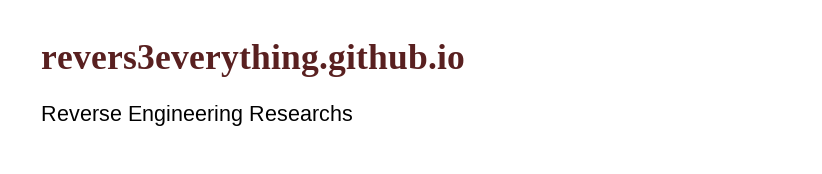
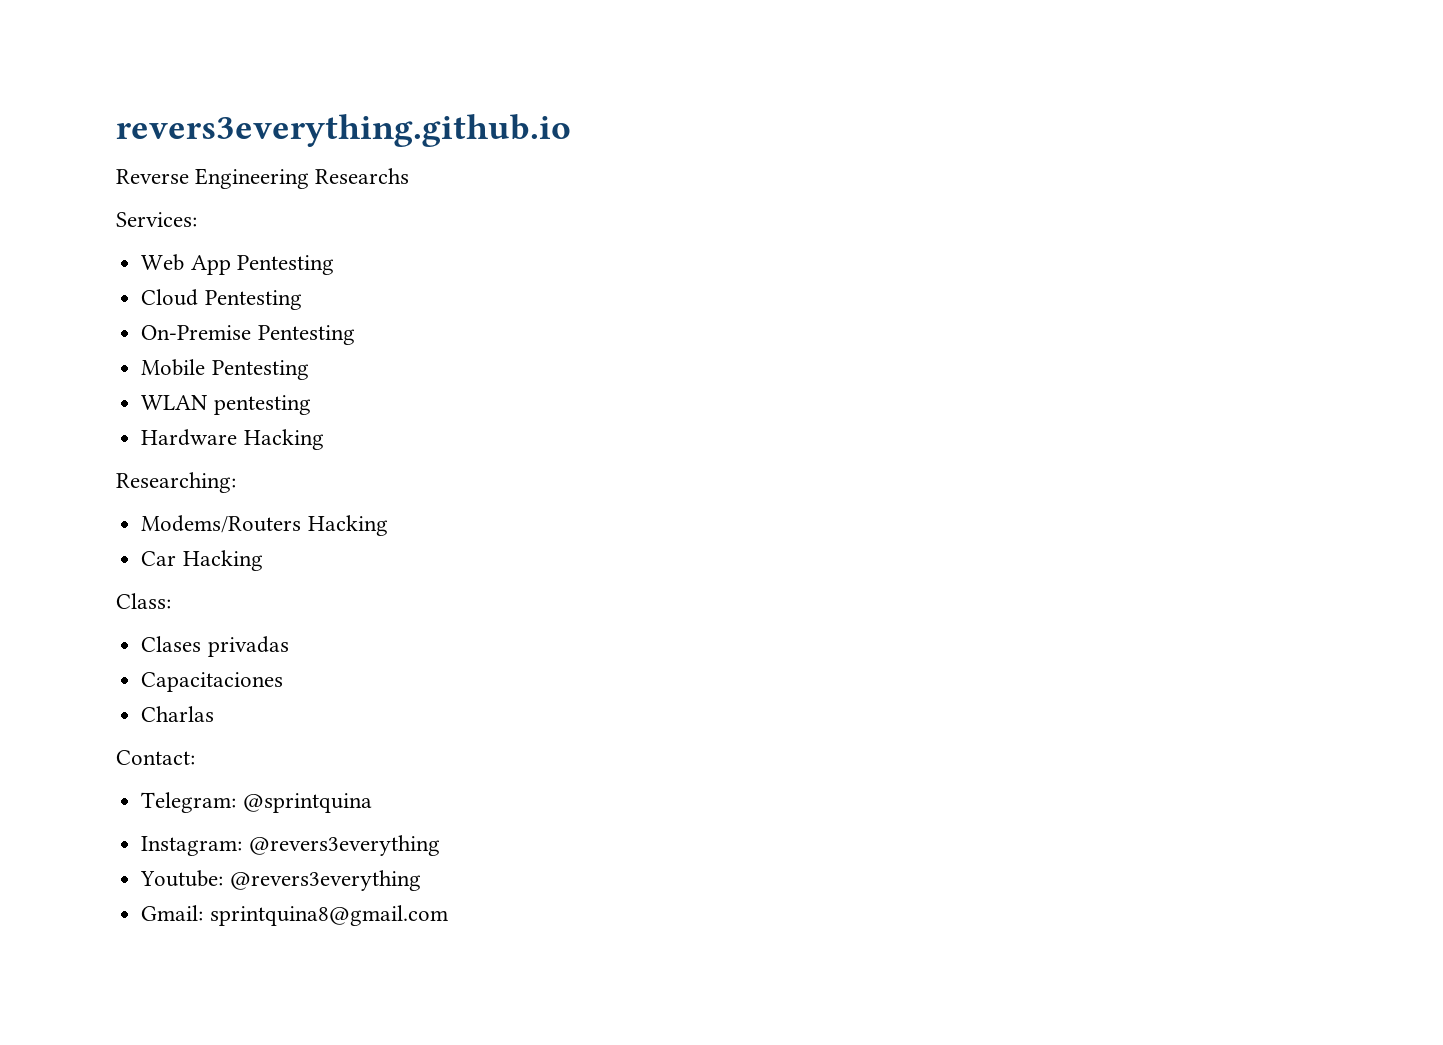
+ Services:
+ Web App Pentesting
+ Cloud Pentesting
+ On-Premise Pentesting
+ Mobile Pentesting
+ WLAN pentesting
+ Hardware Hacking
+ Researching:
+ Modems/Routers Hacking
+ Car Hacking
+ Class:
+ Clases privadas
+ Capacitaciones
+ Charlas
+ Contact:
+ Telegram: @sprintquina
+ Instagram: @revers3everything
+ Youtube: @revers3everything
+ Gmail: sprintquina8@gmail.com

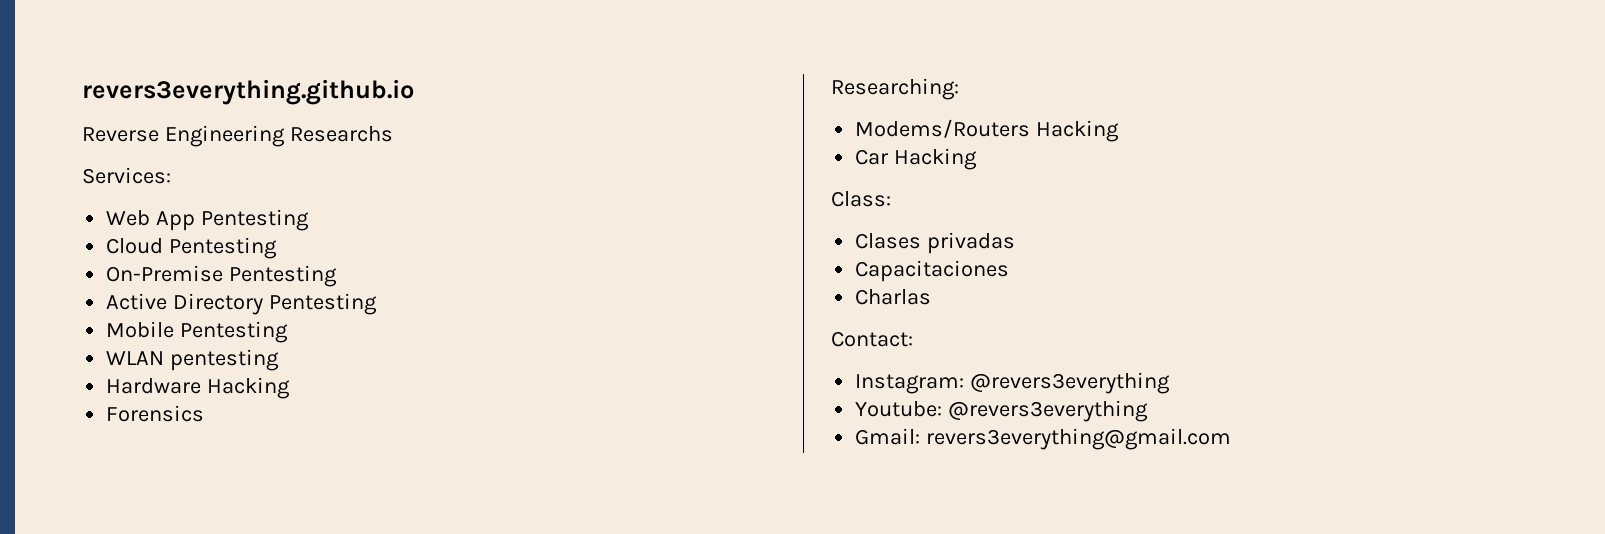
+ Active Directory Pentesting
+ Forensics
- Telegram: @sprintquina
- Gmail: sprintquina8@gmail.com
+ Gmail: revers3everything@gmail.com

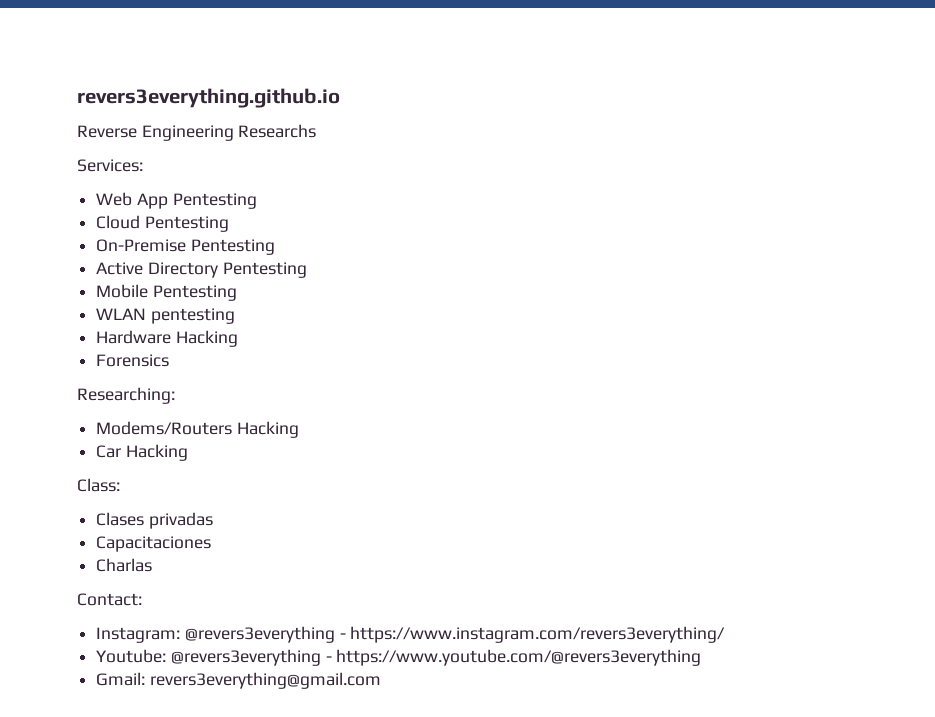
- Instagram: @revers3everything
+ Instagram: @revers3everything - https://www.instagram.com/revers3everything/
- Youtube: @revers3everything
+ Youtube: @revers3everything - https://www.youtube.com/@revers3everything

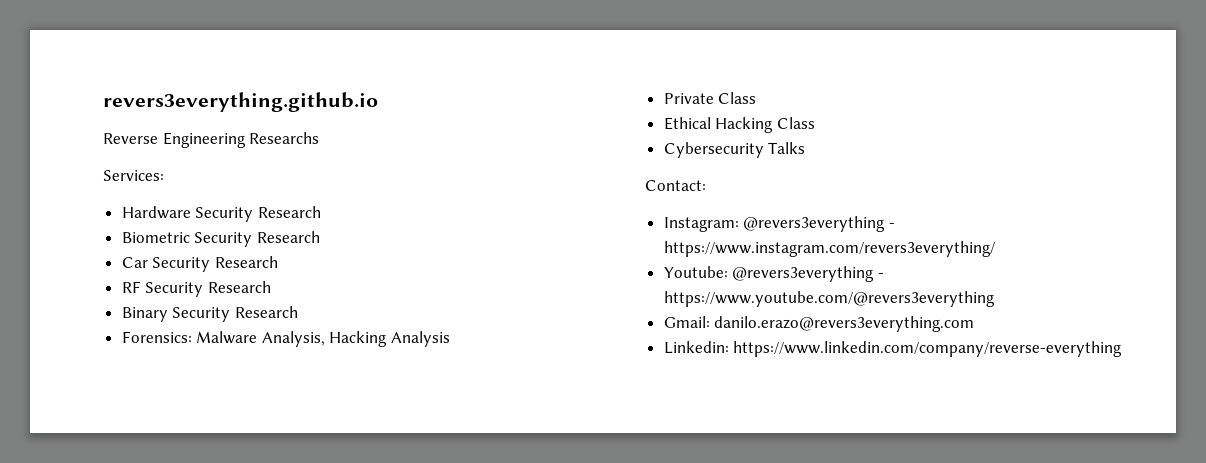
- Web App Pentesting
- Cloud Pentesting
- On-Premise Pentesting
- Active Directory Pentesting
- Mobile Pentesting
- WLAN pentesting
- Hardware Hacking
- Forensics
- Researching:
- Modems/Routers Hacking
- Car Hacking
- Class:
- Clases privadas
- Capacitaciones
- Charlas
+ Hardware Security Research
+ Biometric Security Research
+ Car Security Research
+ RF Security Research
+ Binary Security Research
+ Forensics: Malware Analysis, Hacking Analysis
+ Private Class
+ Ethical Hacking Class
+ Cybersecurity Talks
- Gmail: revers3everything@gmail.com
+ Gmail: danilo.erazo@revers3everything.com
+ Linkedin: https://www.linkedin.com/company/reverse-everything

